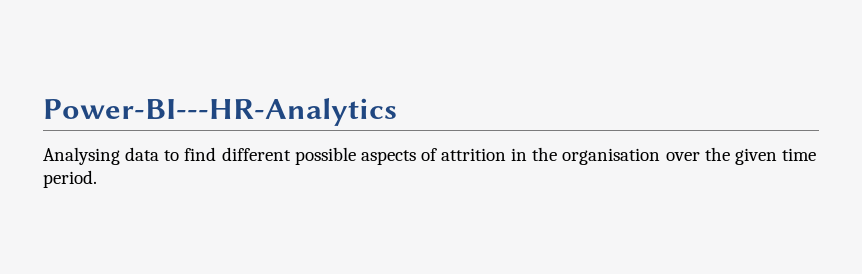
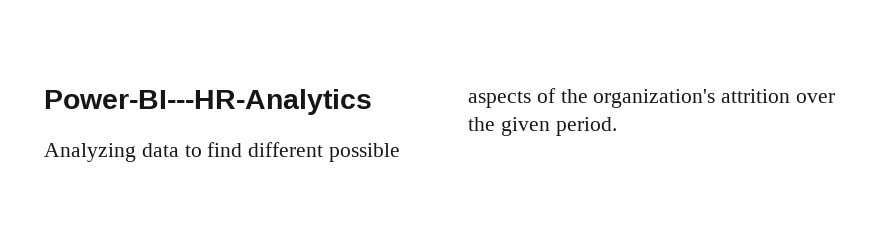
- Analysing data to find different possible aspects of attrition in the organisation over the given time period.
+ Analyzing data to find different possible aspects of the organization's attrition over the given period.

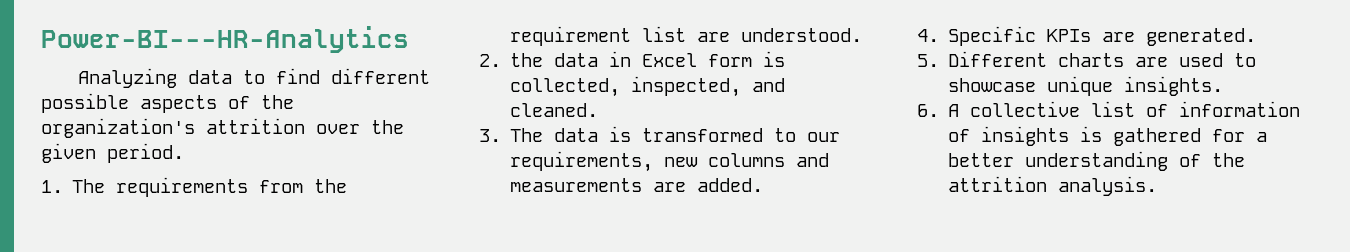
+ 1. The requirements from the requirement list are understood.
+ 2. the data in Excel form is collected, inspected, and cleaned.
+ 3. The data is transformed to our requirements, new columns and measurements are added.
+ 4. Specific KPIs are generated.
+ 5. Different charts are used to showcase unique insights.
+ 6. A collective list of information of insights is gathered for a better understanding of the attrition analysis.

